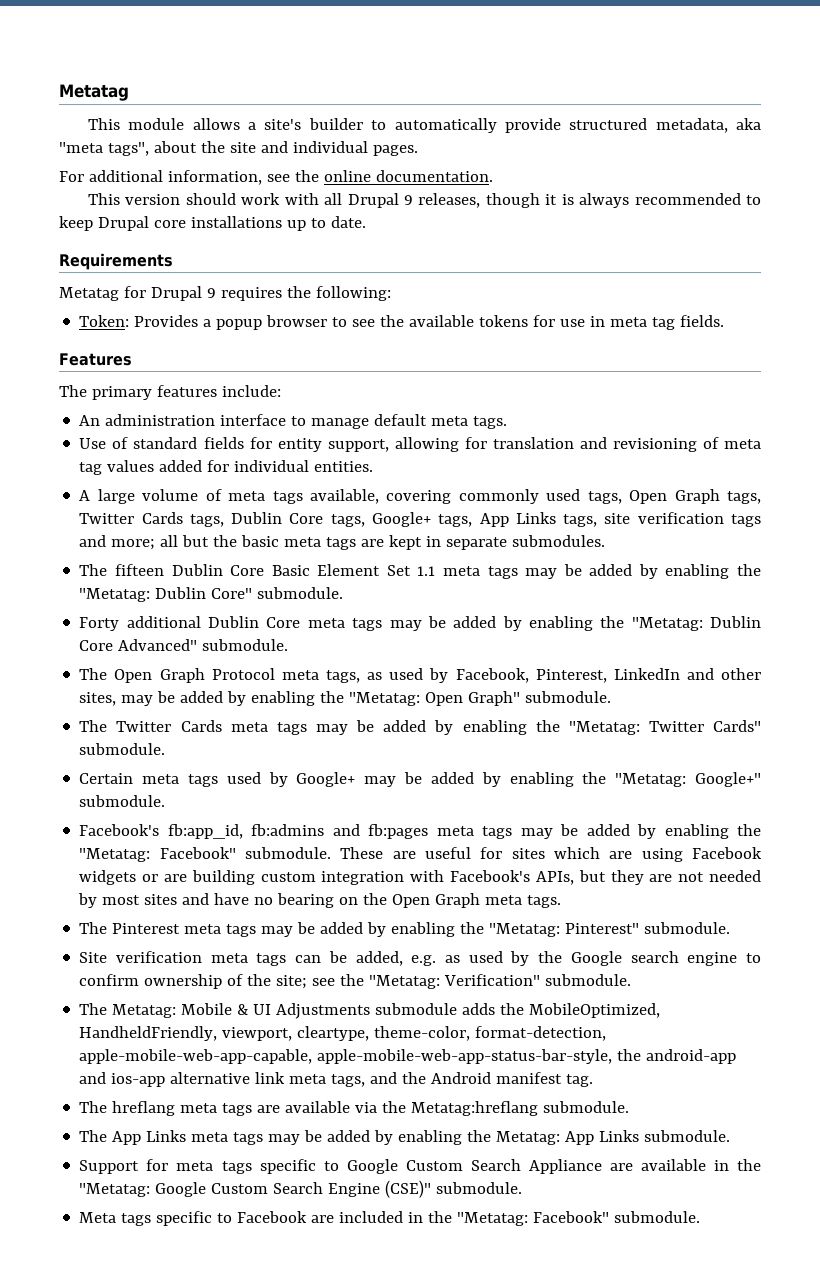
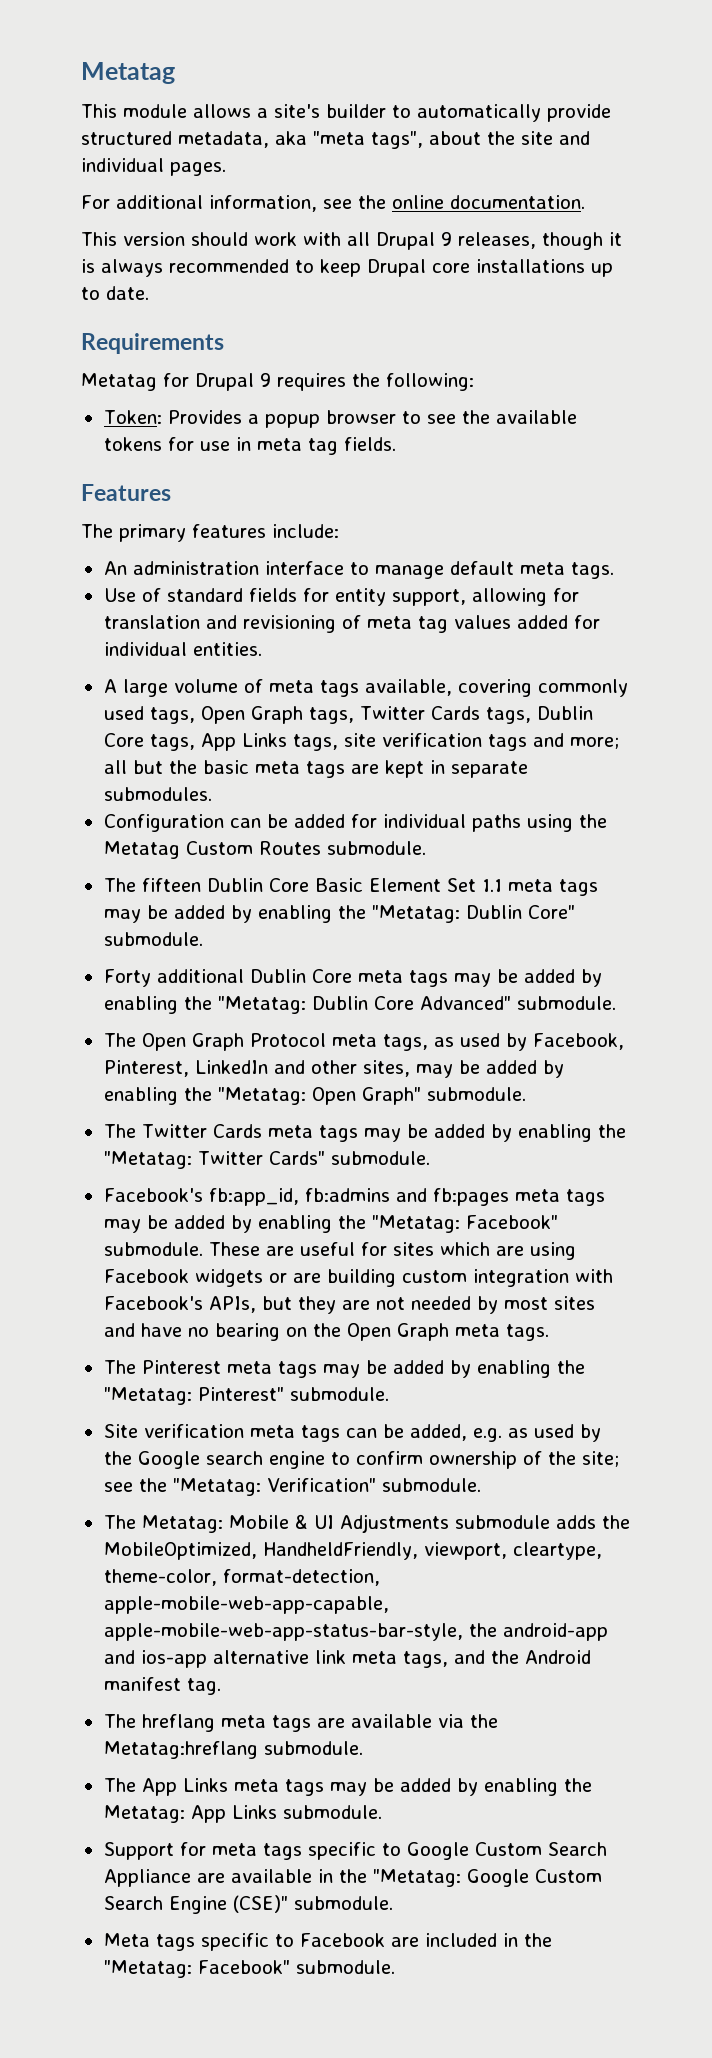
- A large volume of meta tags available, covering commonly used tags, Open Graph tags, Twitter Cards tags, Dublin Core tags, Google+ tags, App Links tags, site verification tags and more; all but the basic meta tags are kept in separate submodules.
+ A large volume of meta tags available, covering commonly used tags, Open Graph tags, Twitter Cards tags, Dublin Core tags, App Links tags, site verification tags and more; all but the basic meta tags are kept in separate submodules.
+ Configuration can be added for individual paths using the Metatag Custom Routes submodule.
- Certain meta tags used by Google+ may be added by enabling the "Metatag: Google+" submodule.

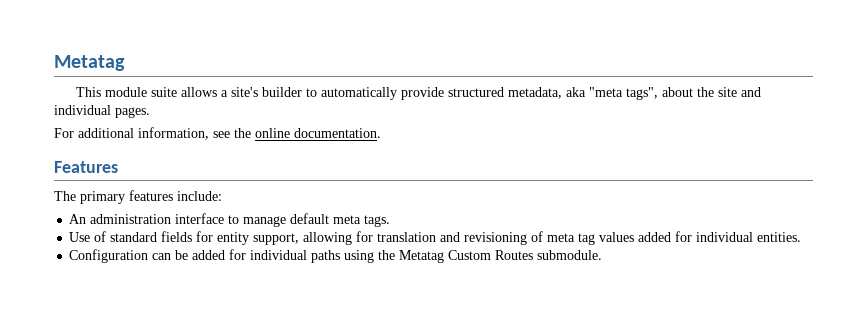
- This module allows a site's builder to automatically provide structured metadata, aka "meta tags", about the site and individual pages.
+ This module suite allows a site's builder to automatically provide structured metadata, aka "meta tags", about the site and individual pages.
- This version should work with all Drupal 9 releases, though it is always recommended to keep Drupal core installations up to date.
- Requirements
- Metatag for Drupal 9 requires the following:
- Token: Provides a popup browser to see the available tokens for use in meta tag fields.
- A large volume of meta tags available, covering commonly used tags, Open Graph tags, Twitter Cards tags, Dublin Core tags, App Links tags, site verification tags and more; all but the basic meta tags are kept in separate submodules.
- The fifteen Dublin Core Basic Element Set 1.1 meta tags may be added by enabling the "Metatag: Dublin Core" submodule.
- Forty additional Dublin Core meta tags may be added by enabling the "Metatag: Dublin Core Advanced" submodule.
- The Open Graph Protocol meta tags, as used by Facebook, Pinterest, LinkedIn and other sites, may be added by enabling the "Metatag: Open Graph" submodule.
- The Twitter Cards meta tags may be added by enabling the "Metatag: Twitter Cards" submodule.
- Facebook's fb:app_id, fb:admins and fb:pages meta tags may be added by enabling the "Metatag: Facebook" submodule. These are useful for sites which are using Facebook widgets or are building custom integration with Facebook's APIs, but they are not needed by most sites and have no bearing on the Open Graph meta tags.
- The Pinterest meta tags may be added by enabling the "Metatag: Pinterest" submodule.
- Site verification meta tags can be added, e.g. as used by the Google search engine to confirm ownership of the site; see the "Metatag: Verification" submodule.
- The Metatag: Mobile & UI Adjustments submodule adds the MobileOptimized, HandheldFriendly, viewport, cleartype, theme-color, format-detection, apple-mobile-web-app-capable, apple-mobile-web-app-status-bar-style, the android-app and ios-app alternative link meta tags, and the Android manifest tag.
- The hreflang meta tags are available via the Metatag:hreflang submodule.
- The App Links meta tags may be added by enabling the Metatag: App Links submodule.
- Support for meta tags specific to Google Custom Search Appliance are available in the "Metatag: Google Custom Search Engine (CSE)" submodule.
- Meta tags specific to Facebook are included in the "Metatag: Facebook" submodule.

